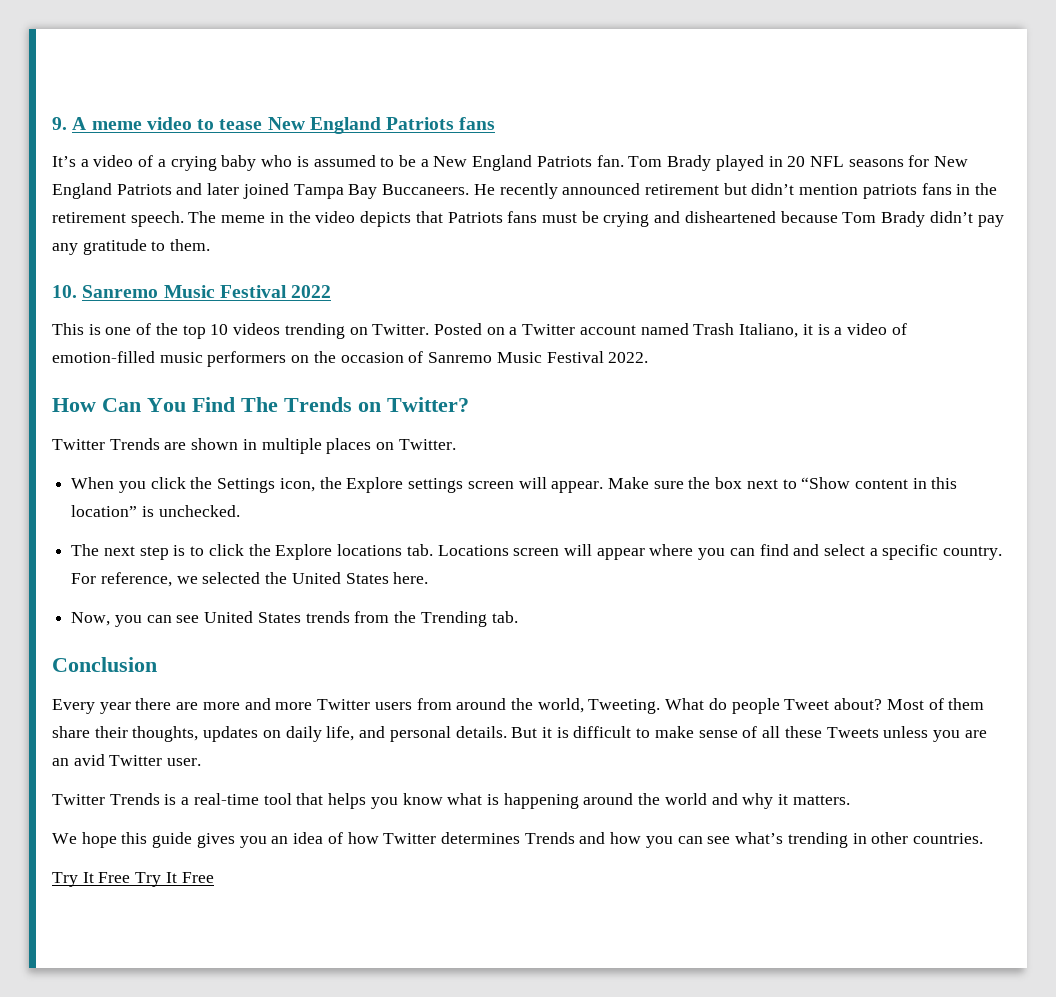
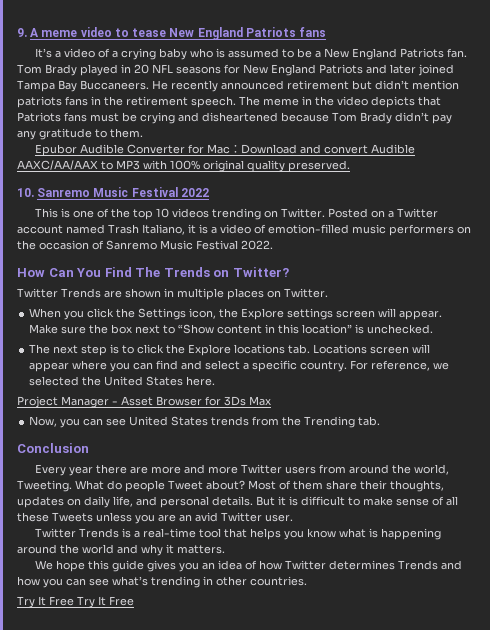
+ Epubor Audible Converter for Mac：Download and convert Audible AAXC/AA/AAX to MP3 with 100% original quality preserved.
+ Project Manager - Asset Browser for 3Ds Max

